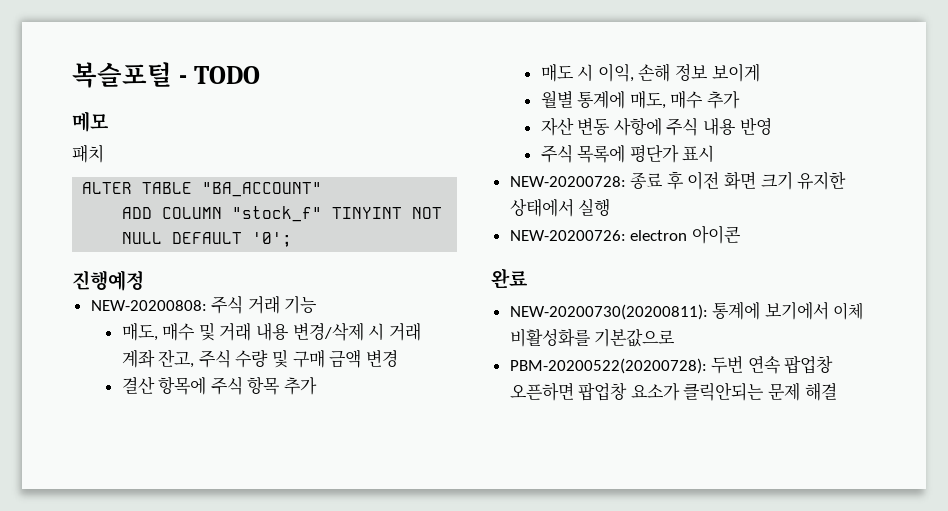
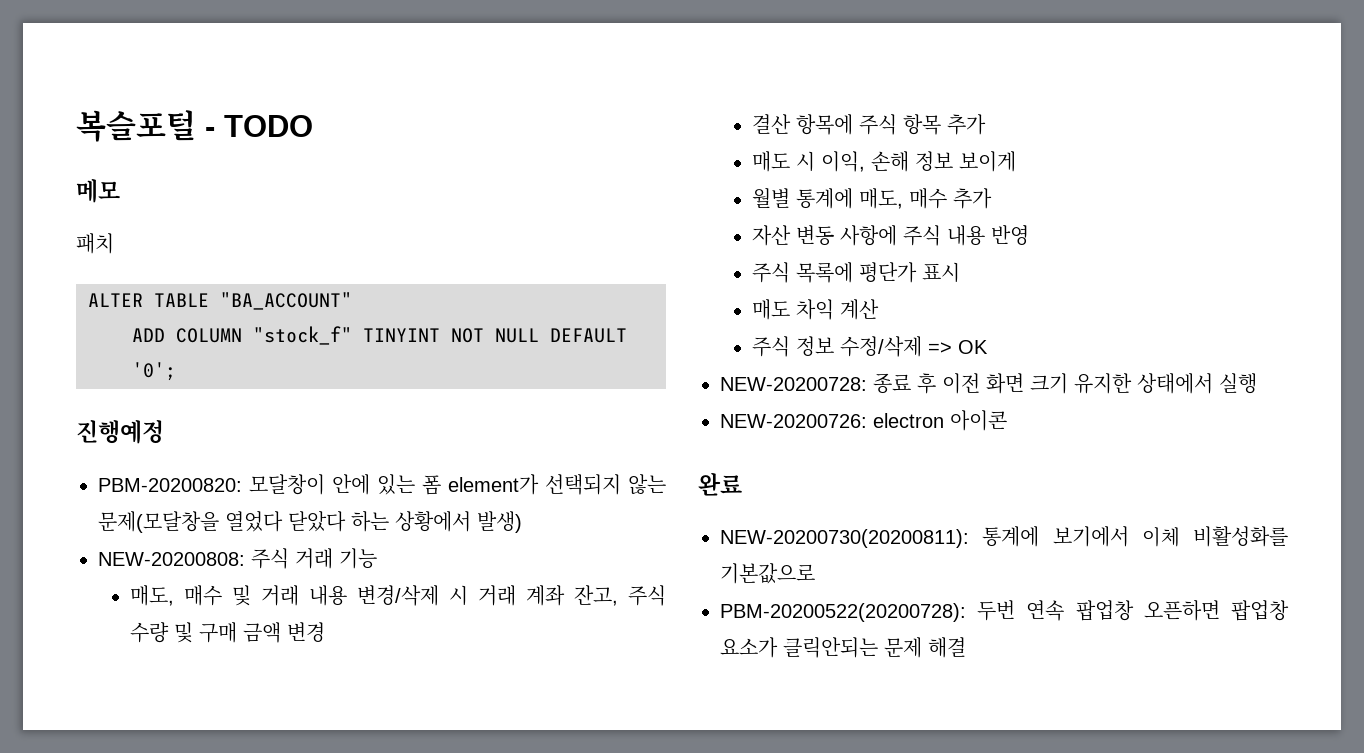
+ PBM-20200820: 모달창이 안에 있는 폼 element가 선택되지 않는 문제(모달창을 열었다 닫았다 하는 상황에서 발생)
+ 매도 차익 계산
+ 주식 정보 수정/삭제 => OK

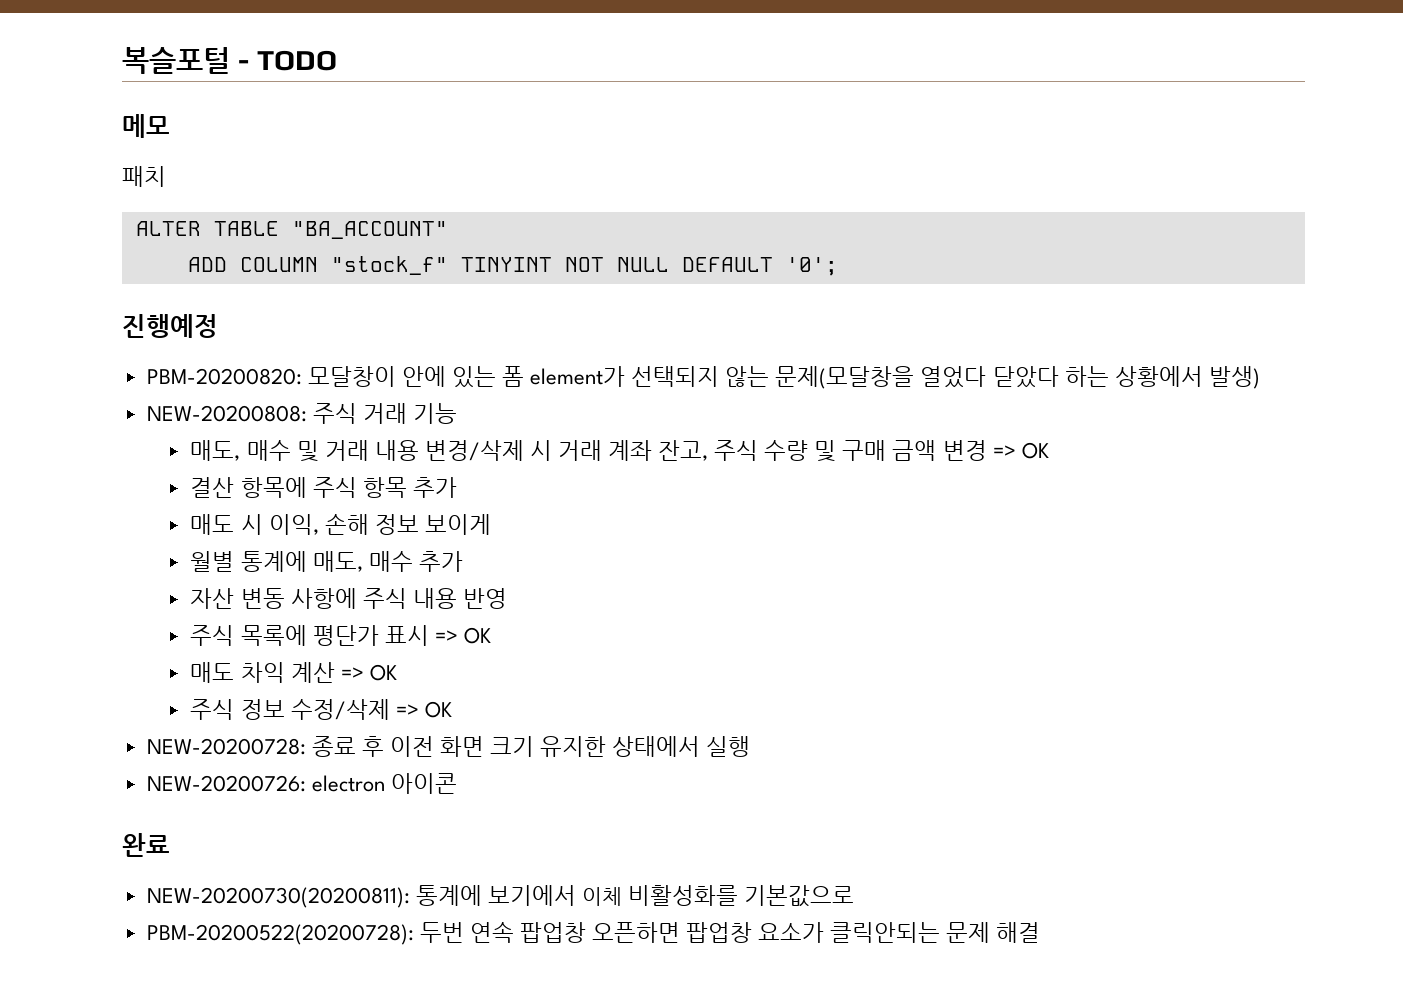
- 매도, 매수 및 거래 내용 변경/삭제 시 거래 계좌 잔고, 주식 수량 및 구매 금액 변경
+ 매도, 매수 및 거래 내용 변경/삭제 시 거래 계좌 잔고, 주식 수량 및 구매 금액 변경 => OK
- 주식 목록에 평단가 표시
+ 주식 목록에 평단가 표시 => OK
- 매도 차익 계산
+ 매도 차익 계산 => OK

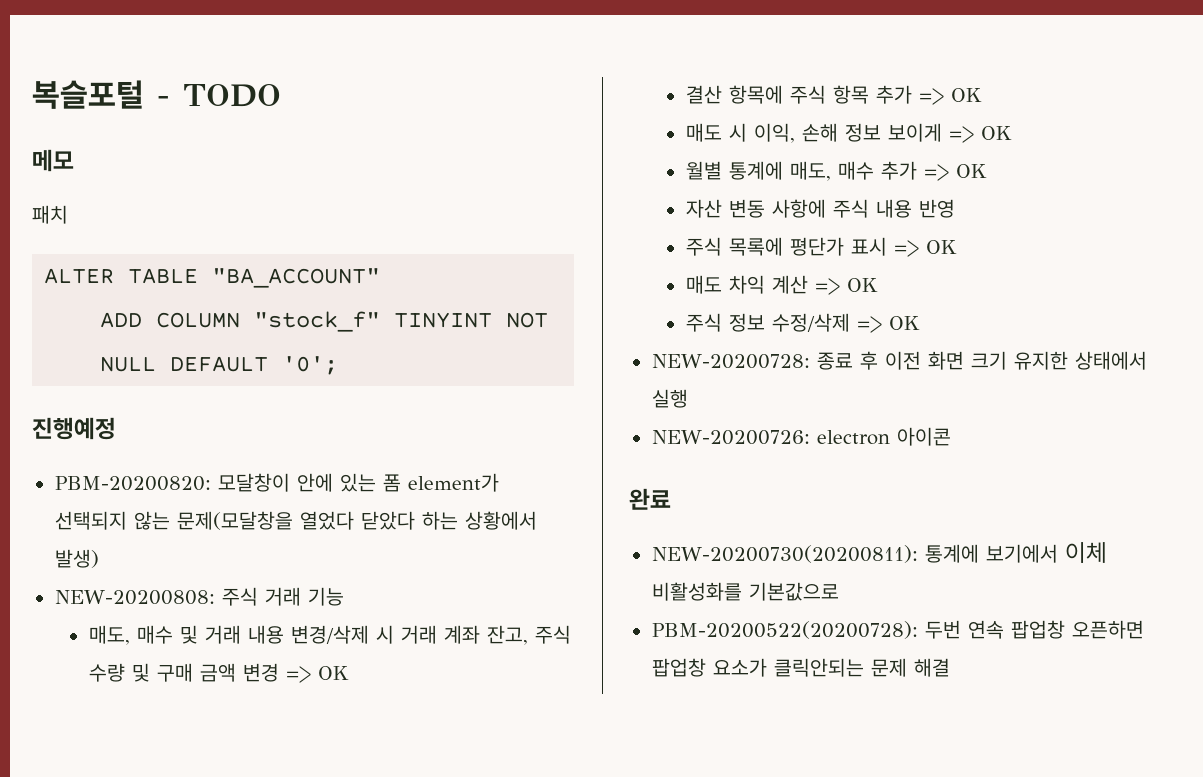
- 결산 항목에 주식 항목 추가
+ 결산 항목에 주식 항목 추가 => OK
- 매도 시 이익, 손해 정보 보이게
+ 매도 시 이익, 손해 정보 보이게 => OK
- 월별 통계에 매도, 매수 추가
+ 월별 통계에 매도, 매수 추가 => OK

